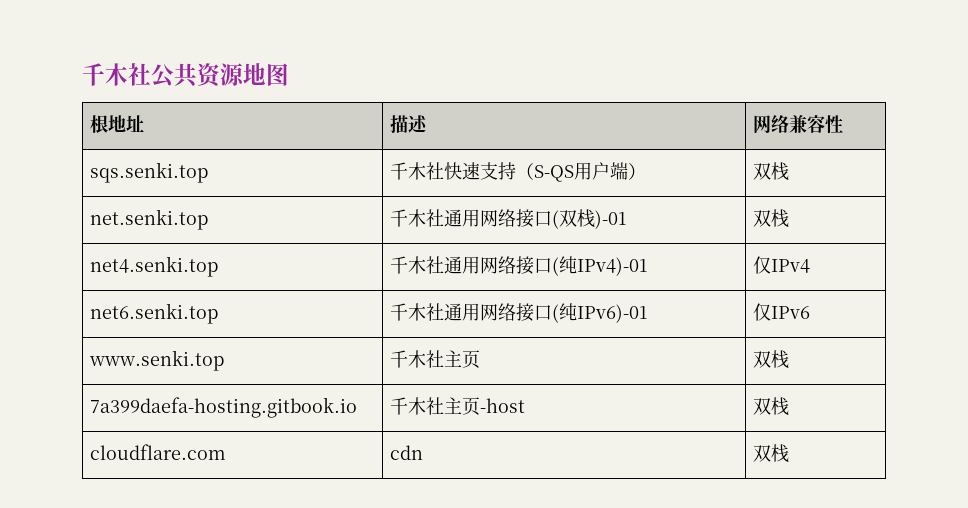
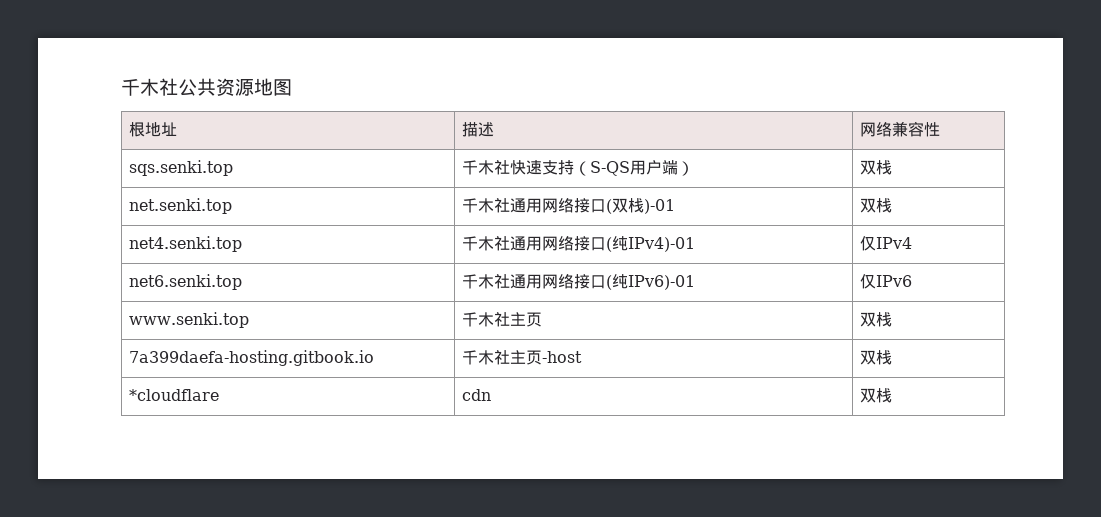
- cloudflare.com | cdn | 双栈
+ *cloudflare | cdn | 双栈

